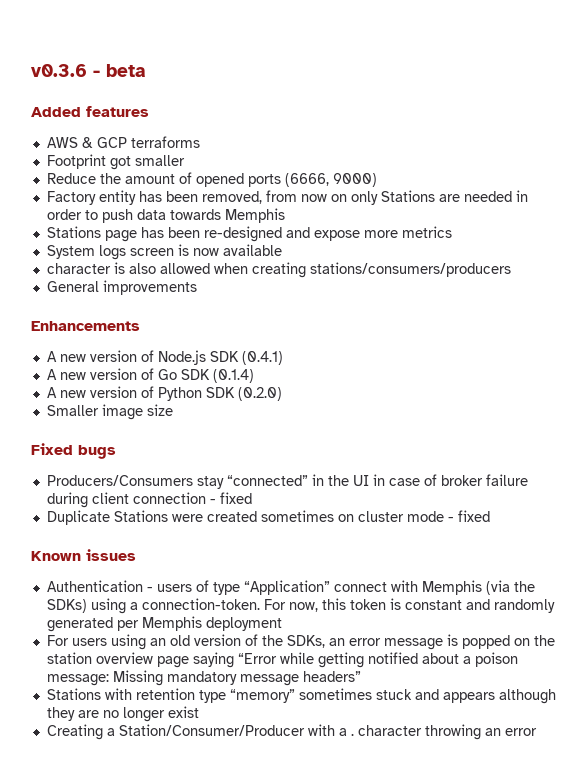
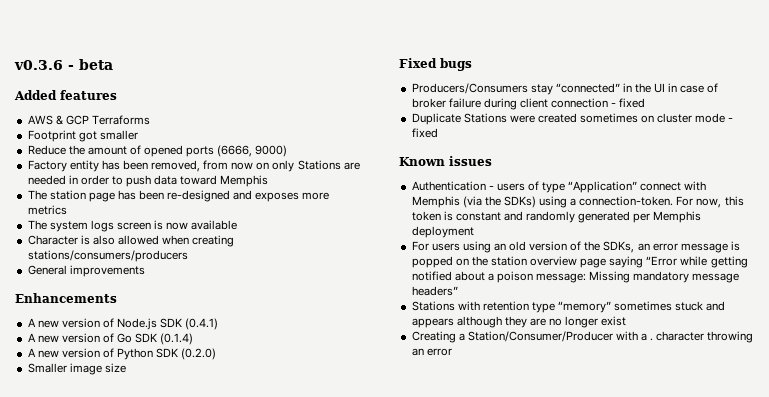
- AWS & GCP terraforms
+ AWS & GCP Terraforms
- Factory entity has been removed, from now on only Stations are needed in order to push data towards Memphis
+ Factory entity has been removed, from now on only Stations are needed in order to push data toward Memphis
- Stations page has been re-designed and expose more metrics
+ The station page has been re-designed and exposes more metrics
- System logs screen is now available
+ The system logs screen is now available
- character is also allowed when creating stations/consumers/producers
+ Character is also allowed when creating stations/consumers/producers

